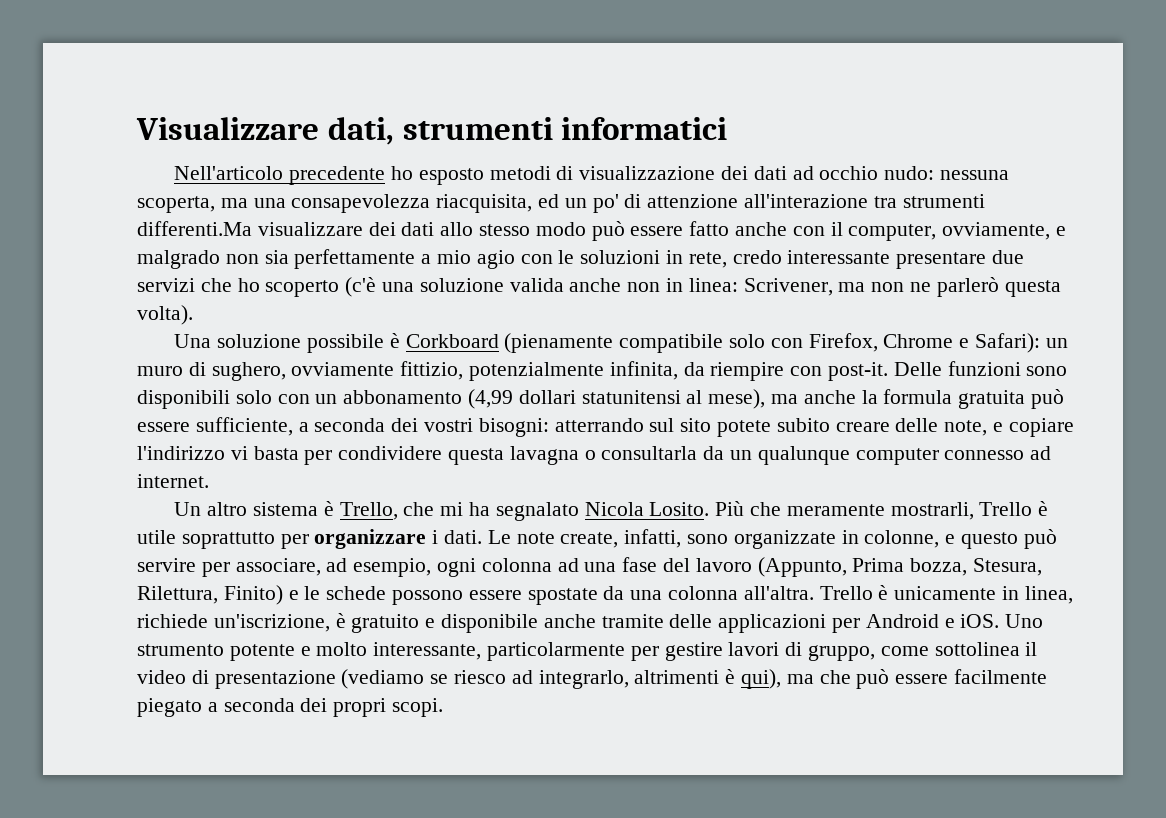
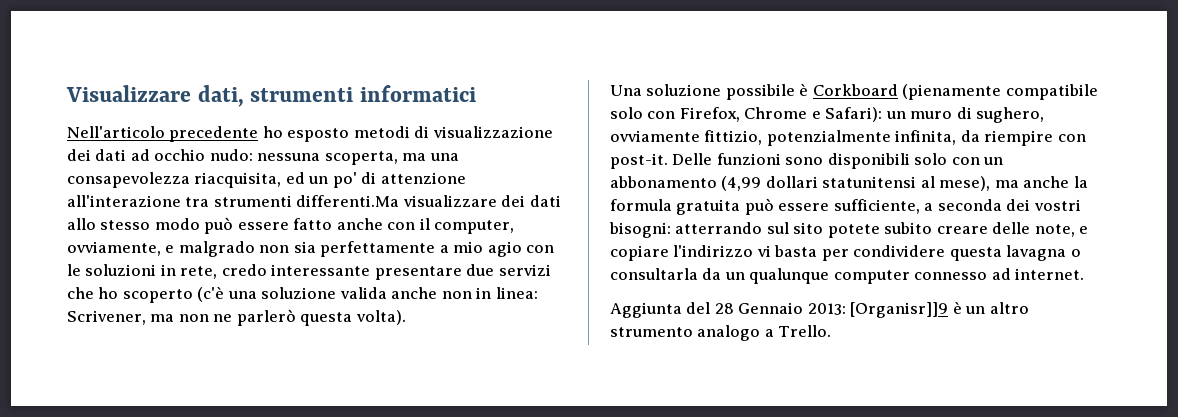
- Un altro sistema è Trello, che mi ha segnalato Nicola Losito. Più che meramente mostrarli, Trello è utile soprattutto per organizzare i dati. Le note create, infatti, sono organizzate in colonne, e questo può servire per associare, ad esempio, ogni colonna ad una fase del lavoro (Appunto, Prima bozza, Stesura, Rilettura, Finito) e le schede possono essere spostate da una colonna all'altra. Trello è unicamente in linea, richiede un'iscrizione, è gratuito e disponibile anche tramite delle applicazioni per Android e iOS. Uno strumento potente e molto interessante, particolarmente per gestire lavori di gruppo, come sottolinea il video di presentazione (vediamo se riesco ad integrarlo, altrimenti è qui), ma che può essere facilmente piegato a seconda dei propri scopi.
+ Aggiunta del 28 Gennaio 2013: [Organisr]]9 è un altro strumento analogo a Trello.

